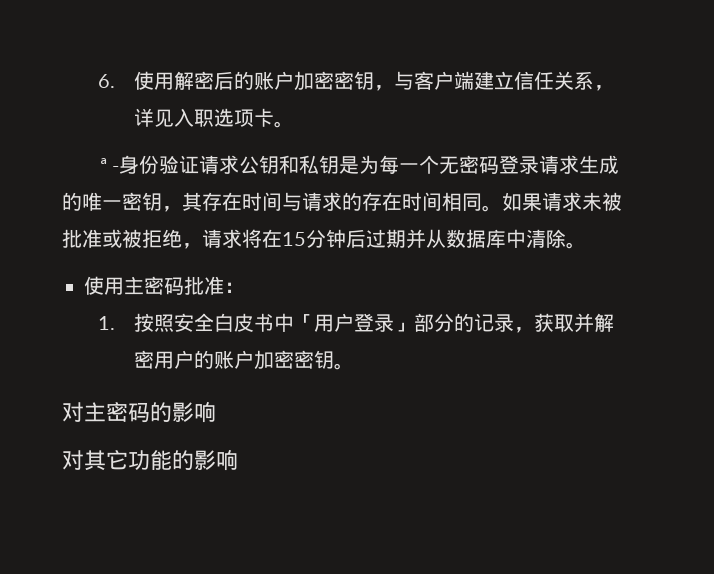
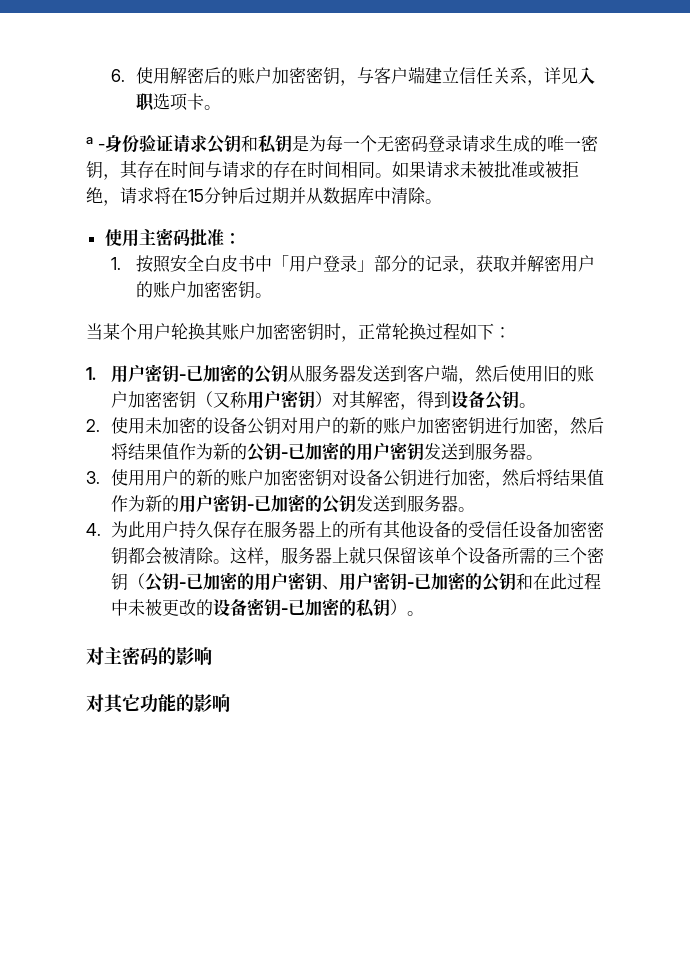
+ 当某个用户轮换其账户加密密钥时，正常轮换过程如下：
+ 1.用户密钥-已加密的公钥从服务器发送到客户端，然后使用旧的账户加密密钥（又称用户密钥）对其解密，得到设备公钥。
+ 2.使用未加密的设备公钥对用户的新的账户加密密钥进行加密，然后将结果值作为新的公钥-已加密的用户密钥发送到服务器。
+ 3.使用用户的新的账户加密密钥对设备公钥进行加密，然后将结果值作为新的用户密钥-已加密的公钥发送到服务器。
+ 4.为此用户持久保存在服务器上的所有其他设备的受信任设备加密密钥都会被清除。这样，服务器上就只保留该单个设备所需的三个密钥（公钥-已加密的用户密钥、用户密钥-已加密的公钥和在此过程中未被更改的设备密钥-已加密的私钥）。

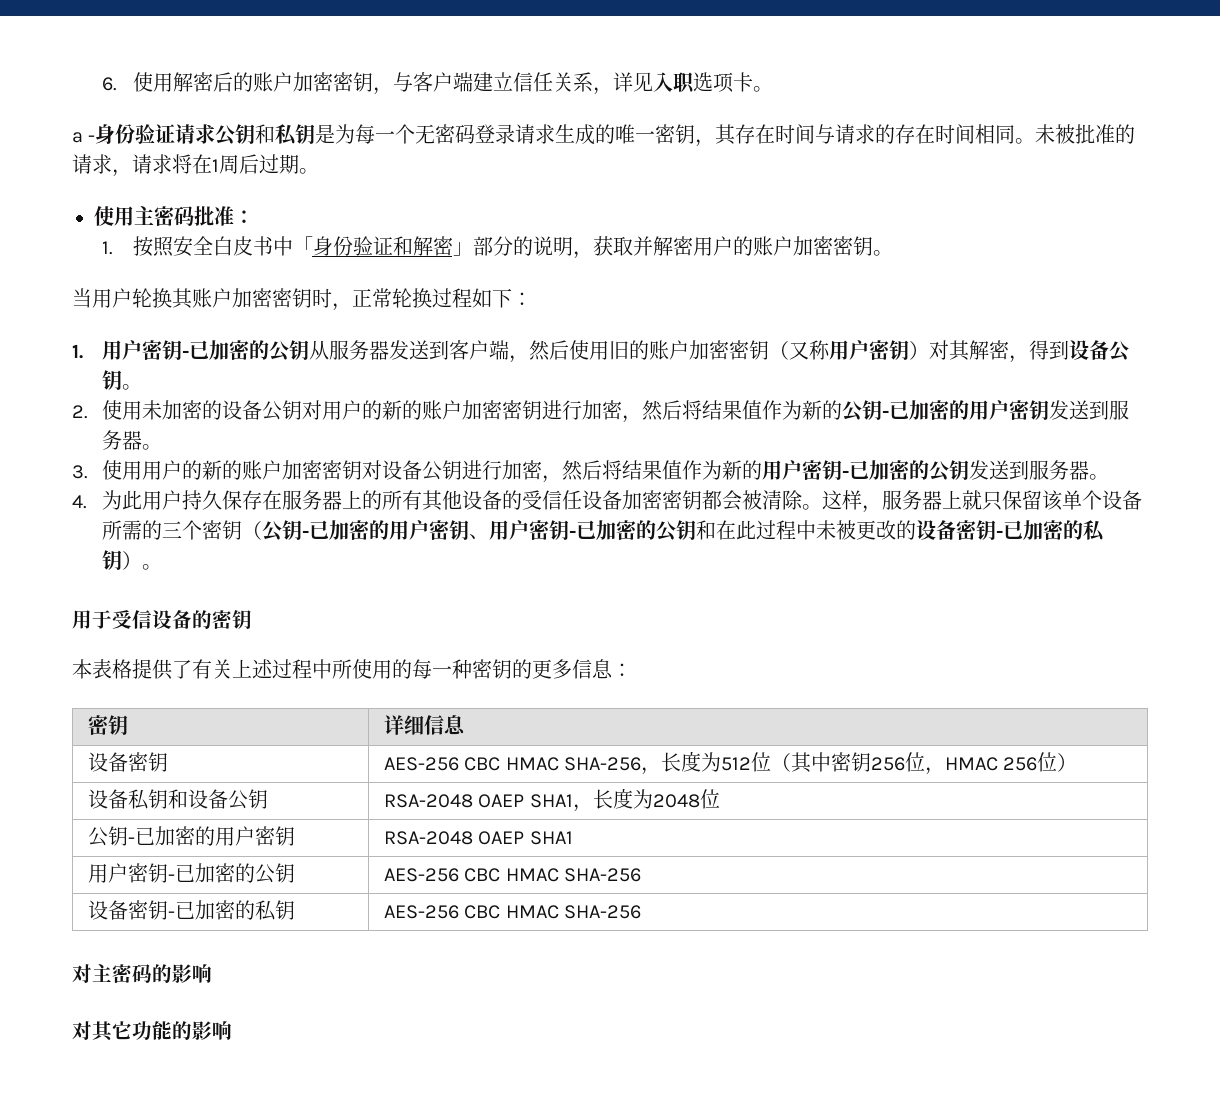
- 如果请求未被批准或被拒绝，请求将在15分钟后过期并从数据库中清除。
+ 未被批准的请求，请求将在1周后过期。
- 1.按照安全白皮书中「用户登录」部分的记录，获取并解密用户的账户加密密钥。
+ 1.按照安全白皮书中「身份验证和解密」部分的说明，获取并解密用户的账户加密密钥。
- 当某个用户轮换其账户加密密钥时，正常轮换过程如下：
+ 当用户轮换其账户加密密钥时，正常轮换过程如下：
+ 用于受信设备的密钥
+ 本表格提供了有关上述过程中所使用的每一种密钥的更多信息：
+ 密钥 | 详细信息
+ 设备密钥 | AES-256 CBC HMAC SHA-256，长度为512位（其中密钥256位，HMAC 256位）
+ 设备私钥和设备公钥 | RSA-2048 OAEP SHA1，长度为2048位
+ 公钥-已加密的用户密钥 | RSA-2048 OAEP SHA1
+ 用户密钥-已加密的公钥 | AES-256 CBC HMAC SHA-256
+ 设备密钥-已加密的私钥 | AES-256 CBC HMAC SHA-256

